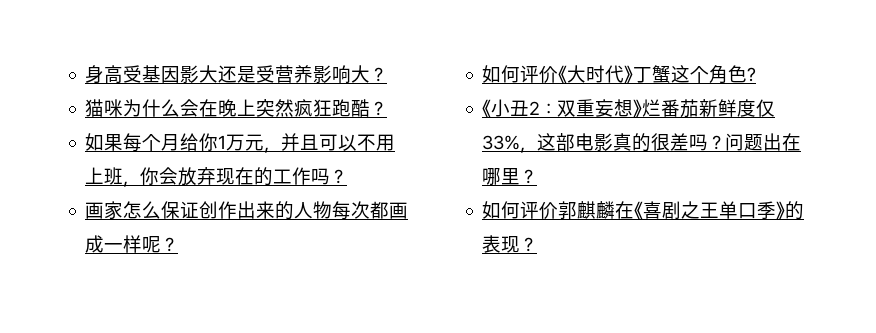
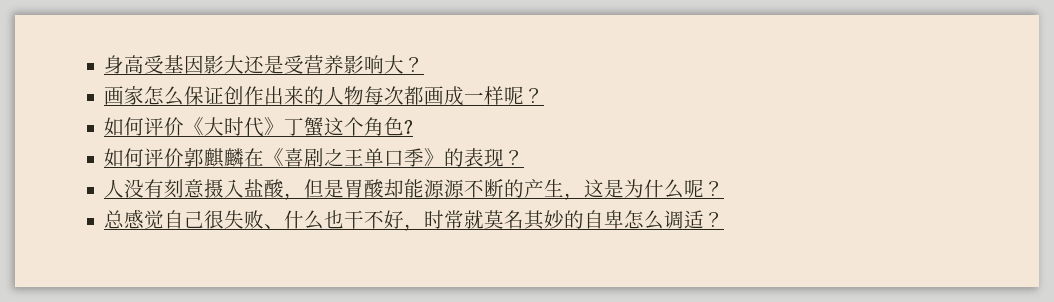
- 猫咪为什么会在晚上突然疯狂跑酷？
- 如果每个月给你1万元，并且可以不用上班，你会放弃现在的工作吗？
- 《小丑2：双重妄想》烂番茄新鲜度仅33%，这部电影真的很差吗？问题出在哪里？
+ 人没有刻意摄入盐酸，但是胃酸却能源源不断的产生，这是为什么呢？
+ 总感觉自己很失败、什么也干不好，时常就莫名其妙的自卑怎么调适？

